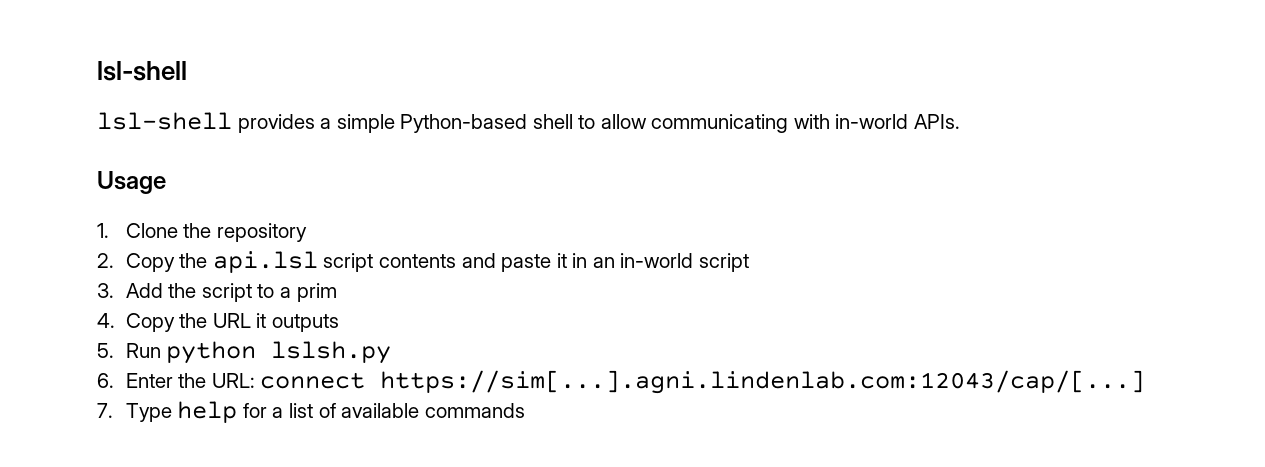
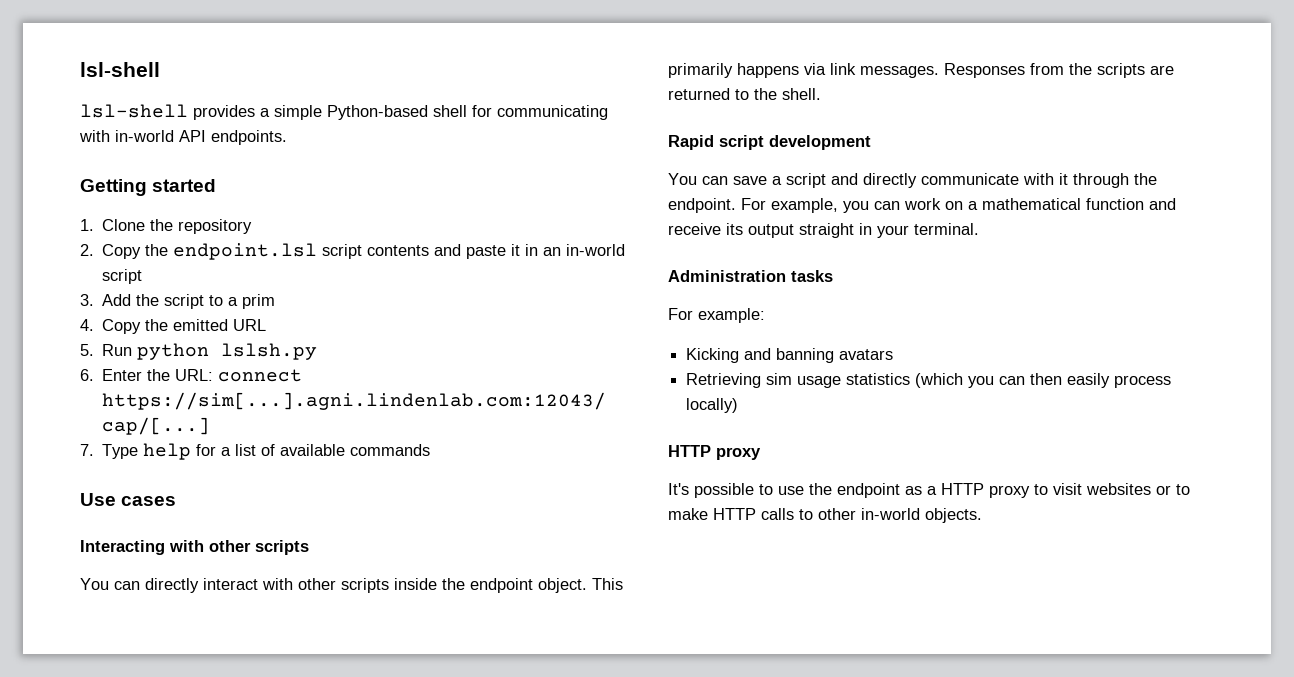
- lsl-shell provides a simple Python-based shell to allow communicating with in-world APIs.
- Usage
+ lsl-shell provides a simple Python-based shell for communicating with in-world API endpoints.
+ Getting started
- 2. Copy the api.lsl script contents and paste it in an in-world script
+ 2. Copy the endpoint.lsl script contents and paste it in an in-world script
- 4. Copy the URL it outputs
+ 4. Copy the emitted URL
+ Use cases
+ Interacting with other scripts
+ You can directly interact with other scripts inside the endpoint object. This primarily happens via link messages. Responses from the scripts are returned to the shell.
+ Rapid script development
+ You can save a script and directly communicate with it through the endpoint. For example, you can work on a mathematical function and receive its output straight in your terminal.
+ Administration tasks
+ For example:
+ Kicking and banning avatars
+ Retrieving sim usage statistics (which you can then easily process locally)
+ HTTP proxy
+ It's possible to use the endpoint as a HTTP proxy to visit websites or to make HTTP calls to other in-world objects.

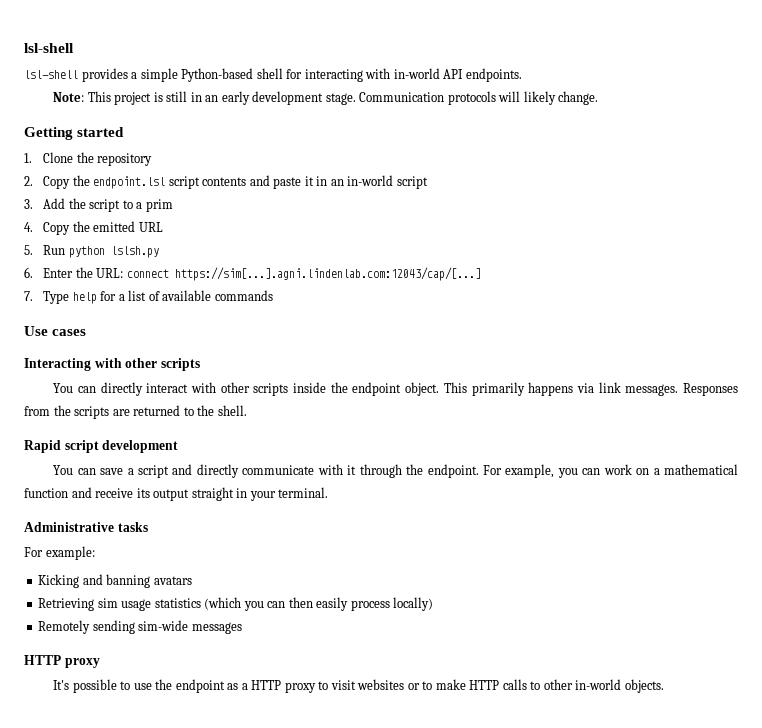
- lsl-shell provides a simple Python-based shell for communicating with in-world API endpoints.
+ lsl-shell provides a simple Python-based shell for interacting with in-world API endpoints.
+ Note: This project is still in an early development stage. Communication protocols will likely change.
- Administration tasks
+ Administrative tasks
+ Remotely sending sim-wide messages

